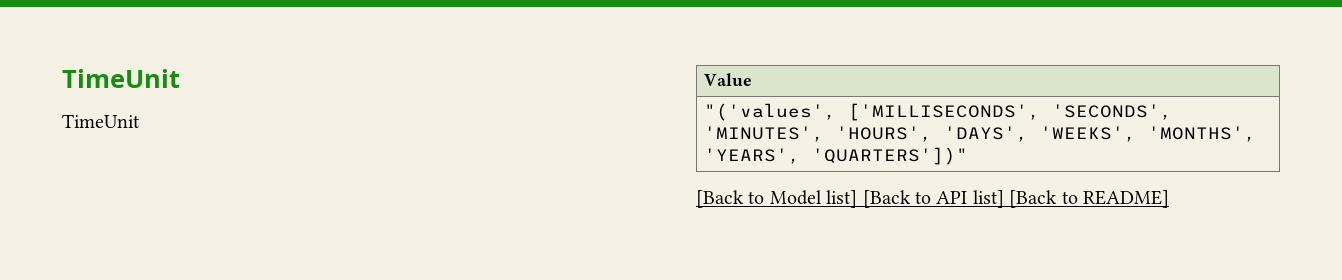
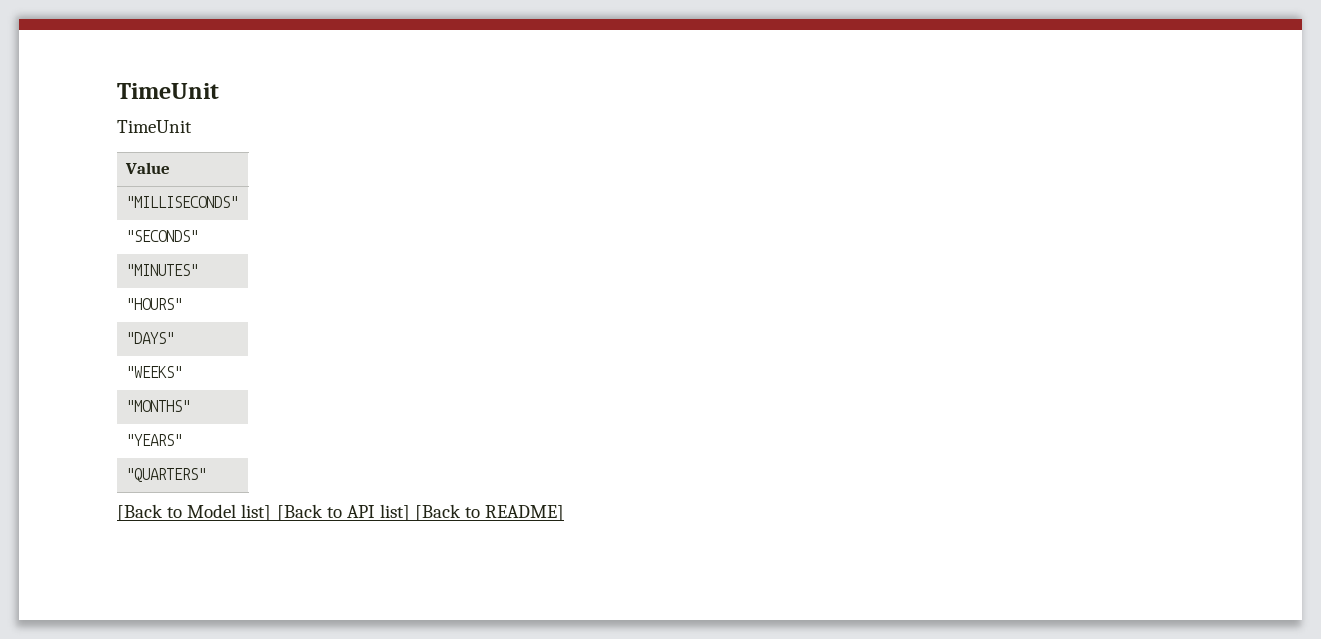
- "('values', ['MILLISECONDS', 'SECONDS', 'MINUTES', 'HOURS', 'DAYS', 'WEEKS', 'MONTHS', 'YEARS', 'QUARTERS'])"
+ "MILLISECONDS"
+ "SECONDS"
+ "MINUTES"
+ "HOURS"
+ "DAYS"
+ "WEEKS"
+ "MONTHS"
+ "YEARS"
+ "QUARTERS"

